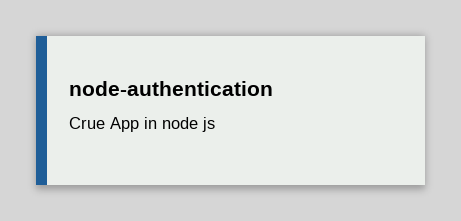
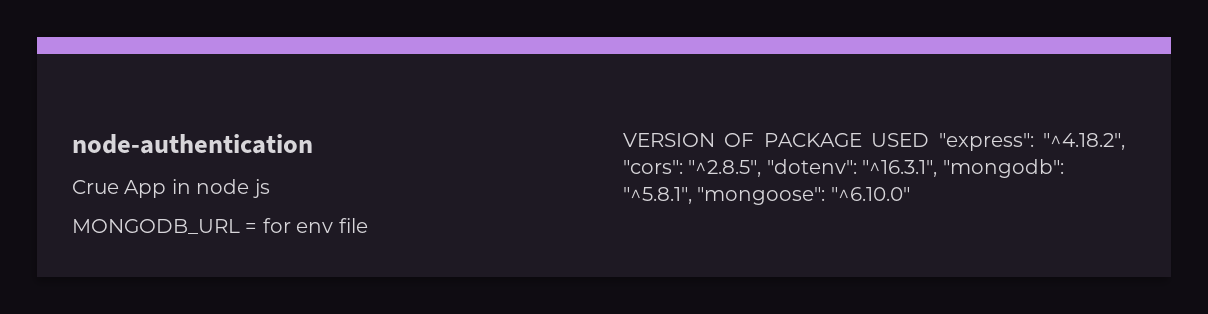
+ MONGODB_URL = for env file
+ VERSION OF PACKAGE USED "express": "^4.18.2", "cors": "^2.8.5", "dotenv": "^16.3.1", "mongodb": "^5.8.1", "mongoose": "^6.10.0"

